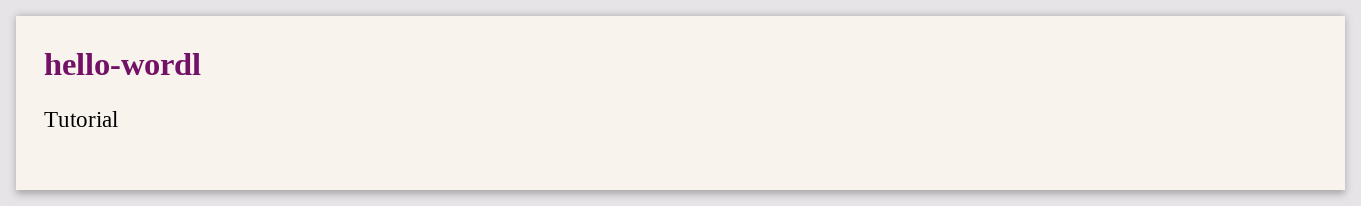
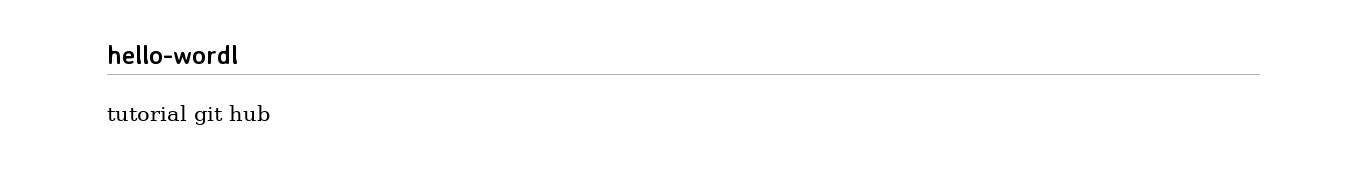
- Tutorial
+ tutorial git hub

